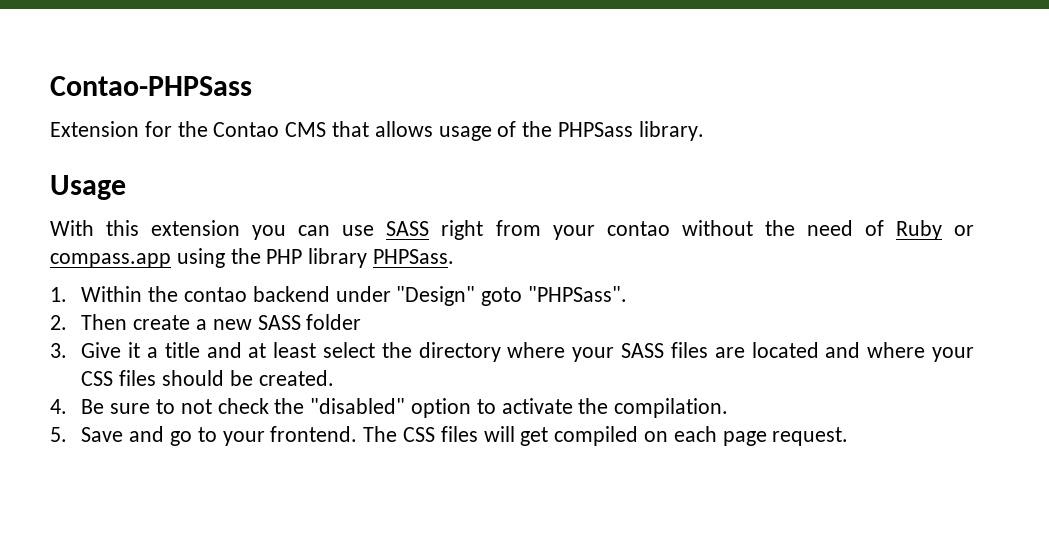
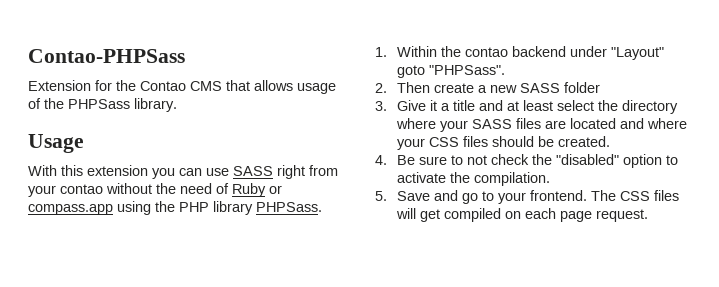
- 1. Within the contao backend under "Design" goto "PHPSass".
+ 1. Within the contao backend under "Layout" goto "PHPSass".

